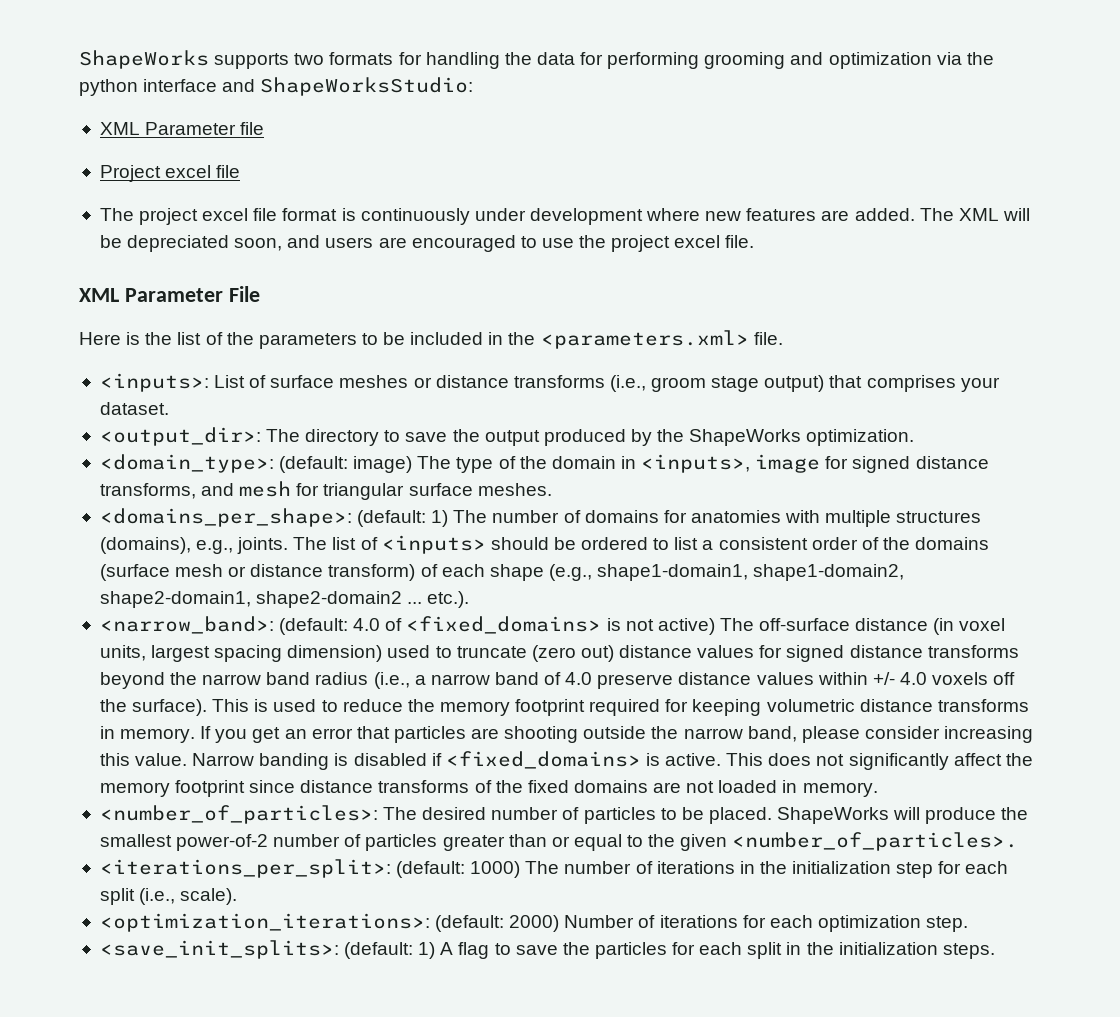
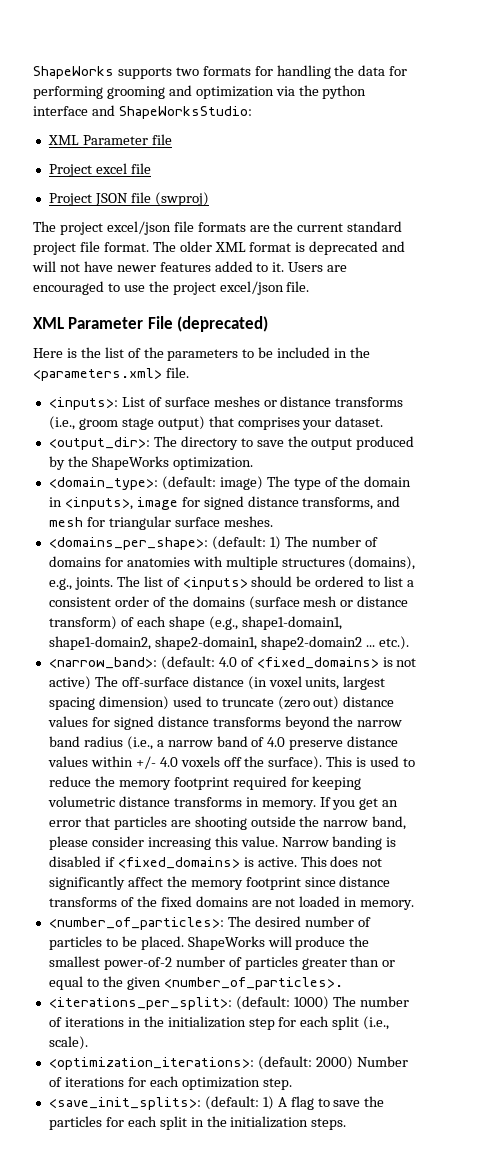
- The project excel file format is continuously under development where new features are added. The XML will be depreciated soon, and users are encouraged to use the project excel file.
+ Project JSON file (swproj)
+ The project excel/json file formats are the current standard project file format. The older XML format is deprecated and will not have newer features added to it. Users are encouraged to use the project excel/json file.
- XML Parameter File
+ XML Parameter File (deprecated)

